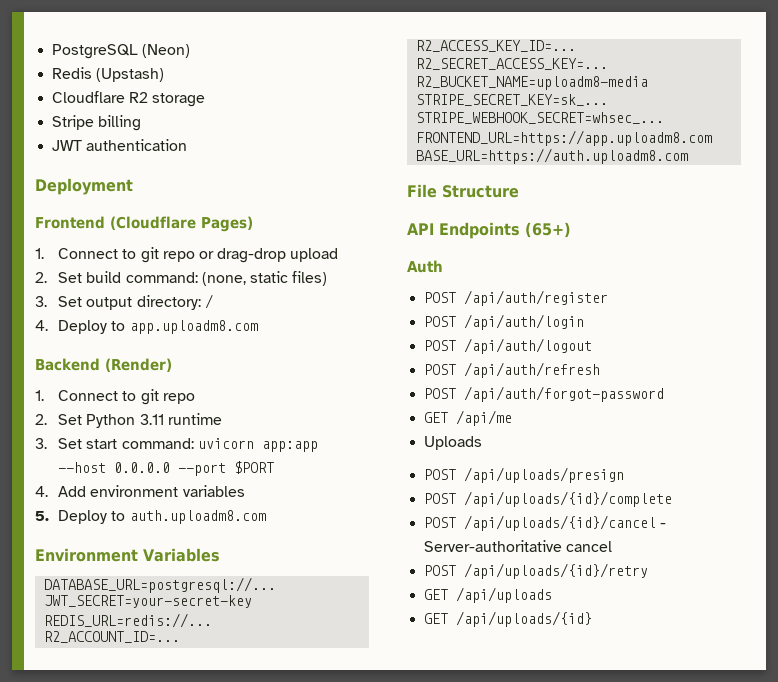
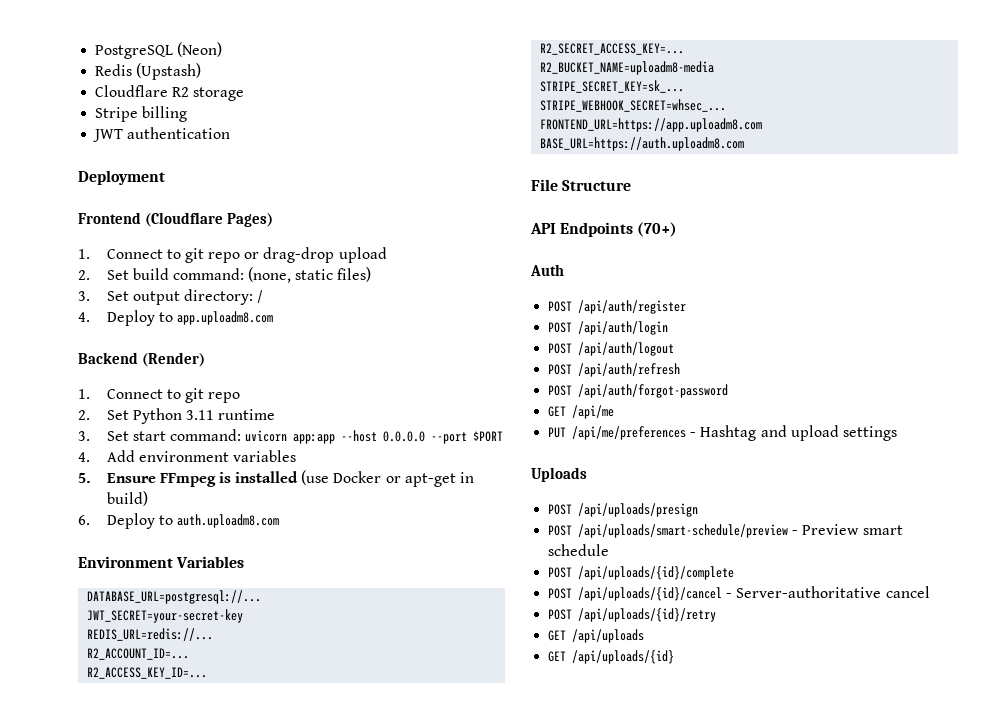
- 5. Deploy to auth.uploadm8.com
+ 5. Ensure FFmpeg is installed (use Docker or apt-get in build)
+ 6. Deploy to auth.uploadm8.com
- API Endpoints (65+)
+ API Endpoints (70+)
+ PUT /api/me/preferences - Hashtag and upload settings
  Uploads
  POST /api/uploads/presign
+ POST /api/uploads/smart-schedule/preview - Preview smart schedule

